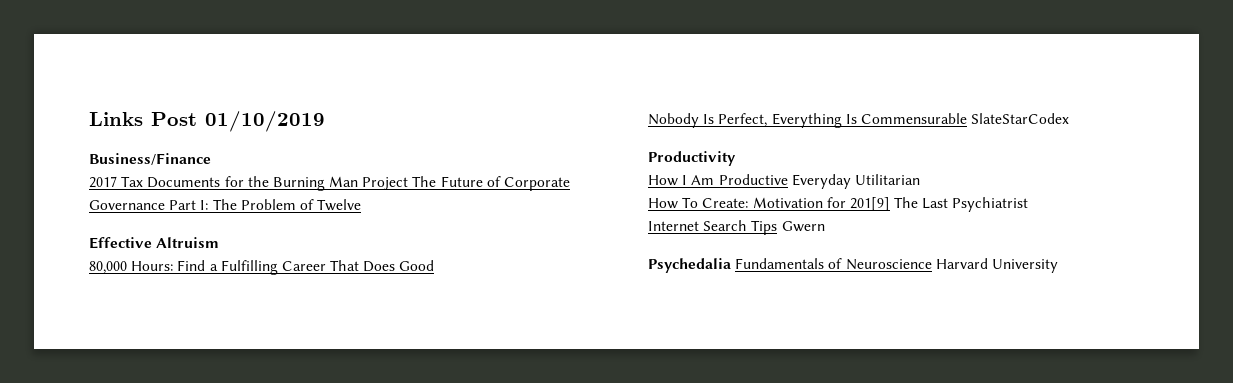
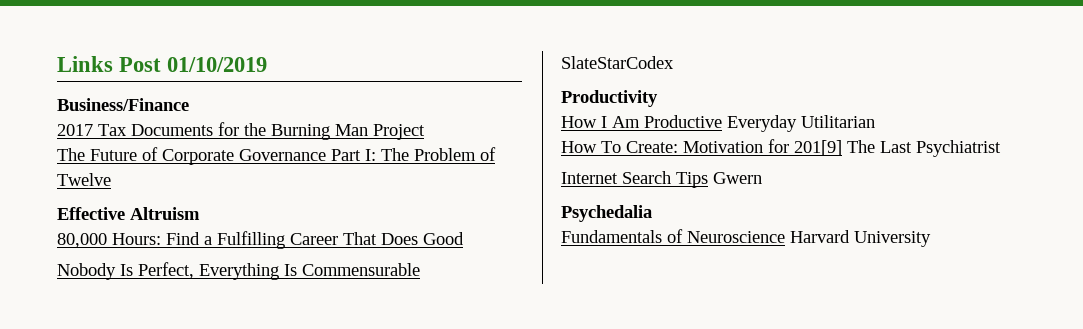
- 2017 Tax Documents for the Burning Man Project The Future of Corporate Governance Part I: The Problem of Twelve
+ 2017 Tax Documents for the Burning Man Project
+ The Future of Corporate Governance Part I: The Problem of Twelve
- Psychedalia Fundamentals of Neuroscience Harvard University
+ Psychedalia
+ Fundamentals of Neuroscience Harvard University

